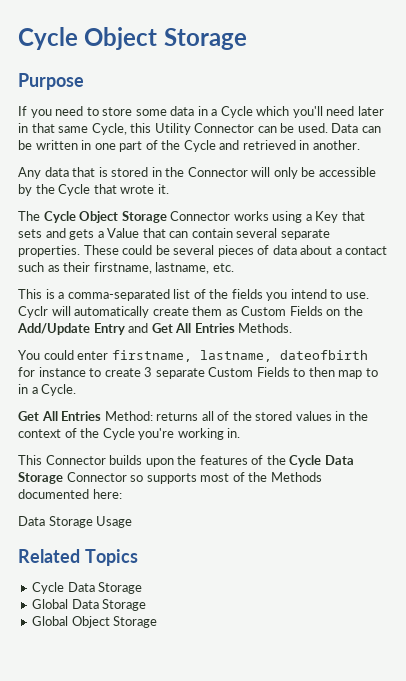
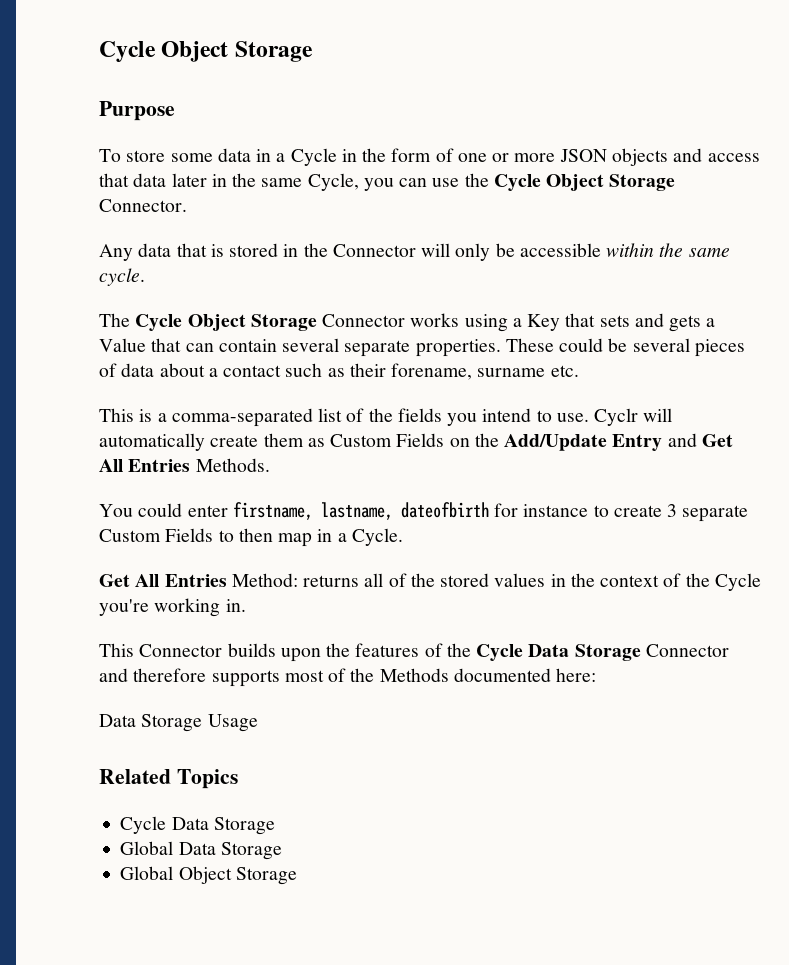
- If you need to store some data in a Cycle which you'll need later in that same Cycle, this Utility Connector can be used. Data can be written in one part of the Cycle and retrieved in another.
+ To store some data in a Cycle in the form of one or more JSON objects and access that data later in the same Cycle, you can use the Cycle Object Storage Connector.
- Any data that is stored in the Connector will only be accessible by the Cycle that wrote it.
+ Any data that is stored in the Connector will only be accessible within the same cycle.
- These could be several pieces of data about a contact such as their firstname, lastname, etc.
+ These could be several pieces of data about a contact such as their forename, surname etc.
- You could enter firstname, lastname, dateofbirth for instance to create 3 separate Custom Fields to then map to in a Cycle.
+ You could enter firstname, lastname, dateofbirth for instance to create 3 separate Custom Fields to then map in a Cycle.
- This Connector builds upon the features of the Cycle Data Storage Connector so supports most of the Methods documented here:
+ This Connector builds upon the features of the Cycle Data Storage Connector and therefore supports most of the Methods documented here:

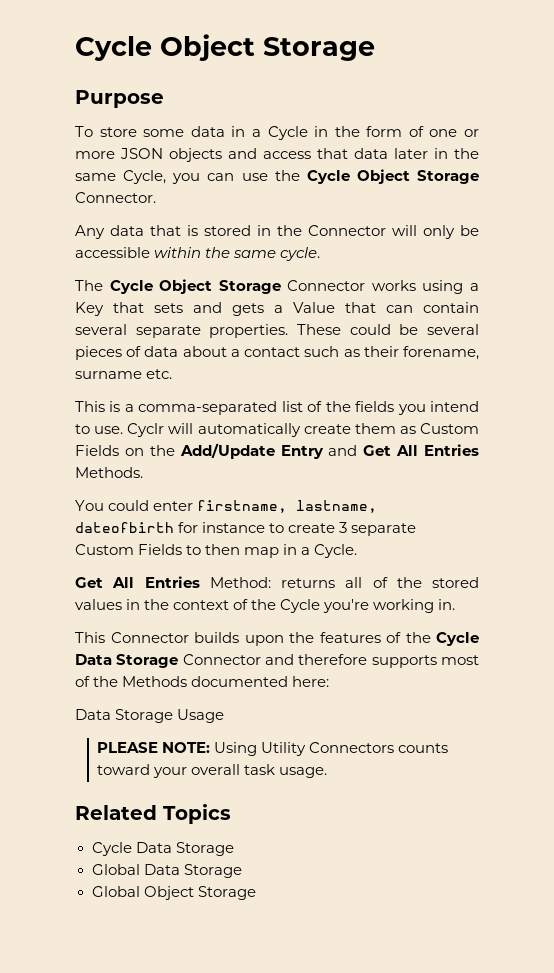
+ PLEASE NOTE: Using Utility Connectors counts toward your overall task usage.

